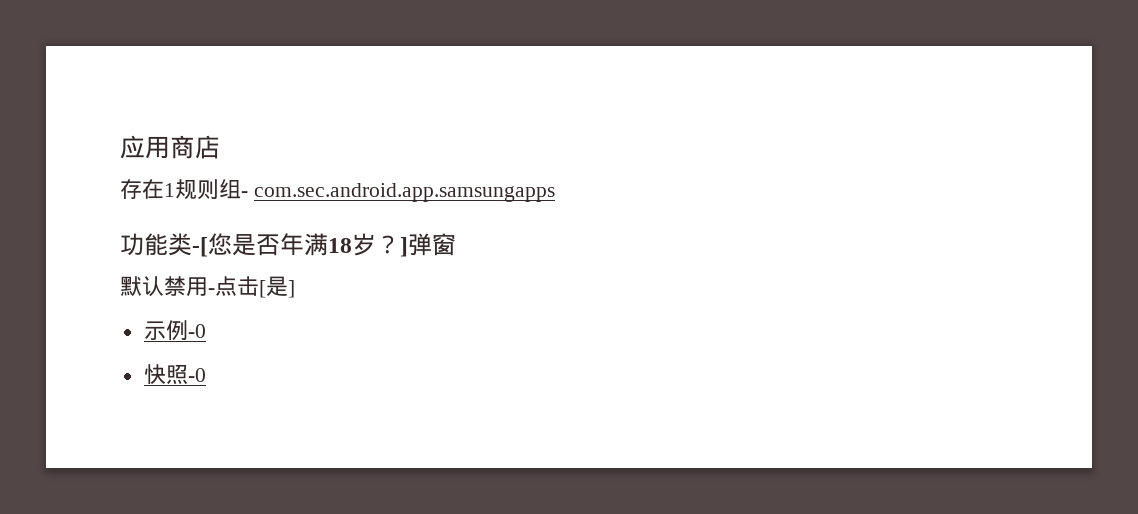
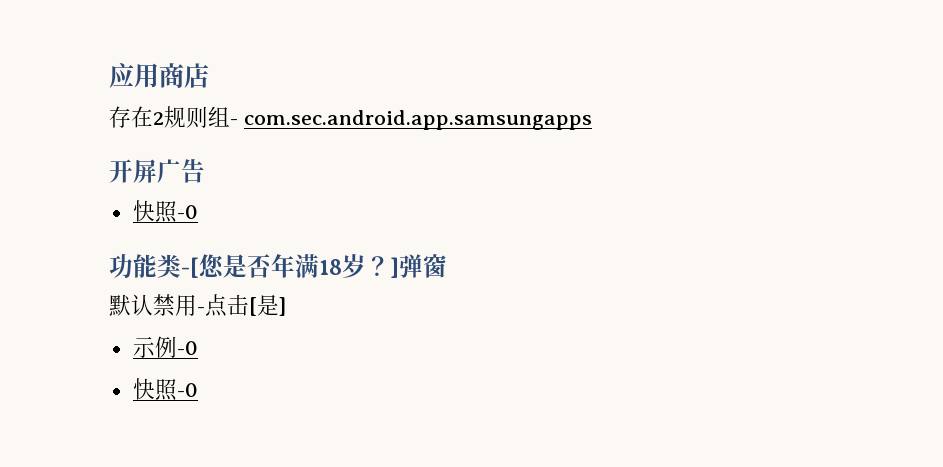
- 存在1规则组- com.sec.android.app.samsungapps
+ 存在2规则组- com.sec.android.app.samsungapps
+ 开屏广告
+ 快照-0

